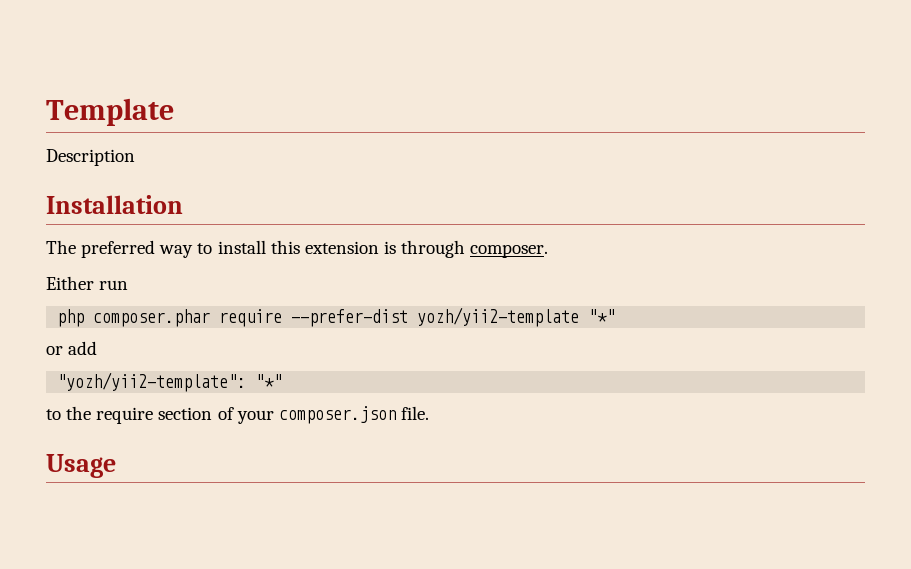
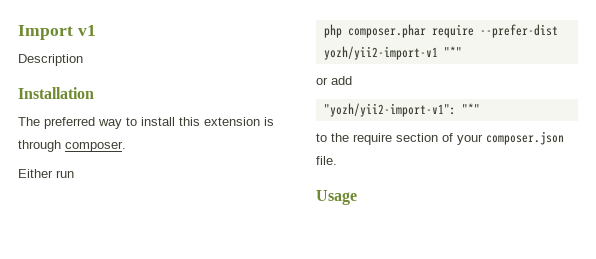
- Template
+ Import v1
- php composer.phar require --prefer-dist yozh/yii2-template "*"
+ php composer.phar require --prefer-dist yozh/yii2-import-v1 "*"
- "yozh/yii2-template": "*"
+ "yozh/yii2-import-v1": "*"

